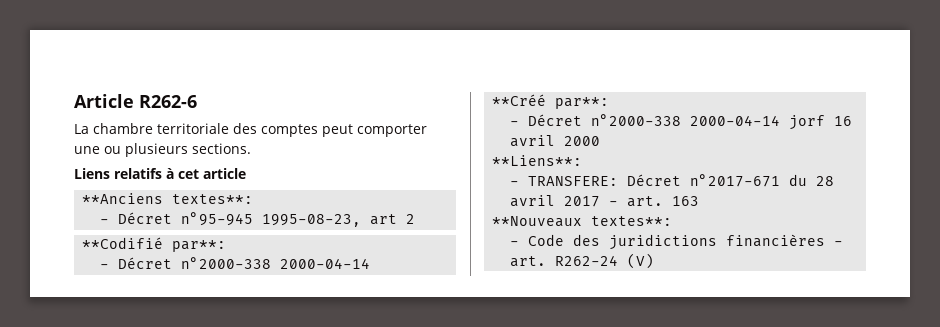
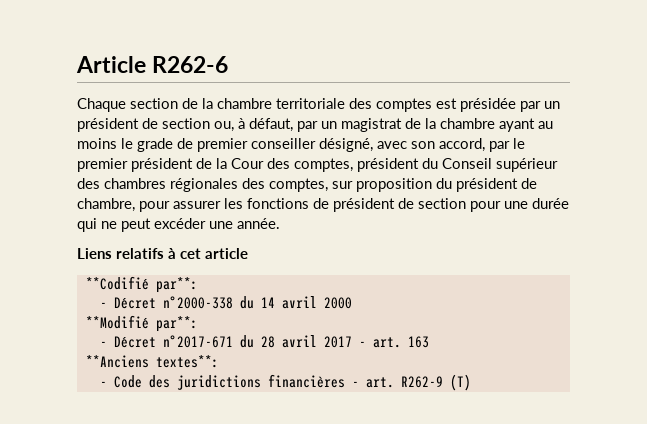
- La chambre territoriale des comptes peut comporter une ou plusieurs sections.
+ Chaque section de la chambre territoriale des comptes est présidée par un président de section ou, à défaut, par un magistrat de la chambre ayant au moins le grade de premier conseiller désigné, avec son accord, par le premier président de la Cour des comptes, président du Conseil supérieur des chambres régionales des comptes, sur proposition du président de chambre, pour assurer les fonctions de président de section pour une durée qui ne peut excéder une année.
- **Anciens textes**:
- - Décret n°95-945 1995-08-23, art 2
  **Codifié par**:
- - Décret n°2000-338 2000-04-14
- **Créé par**:
- - Décret n°2000-338 2000-04-14 jorf 16 avril 2000
- **Liens**:
- - TRANSFERE: Décret n°2017-671 du 28 avril 2017 - art. 163
+ - Décret n°2000-338 du 14 avril 2000
+ **Modifié par**:
+ - Décret n°2017-671 du 28 avril 2017 - art. 163
- **Nouveaux textes**:
+ **Anciens textes**:
- - Code des juridictions financières - art. R262-24 (V)
+ - Code des juridictions financières - art. R262-9 (T)

